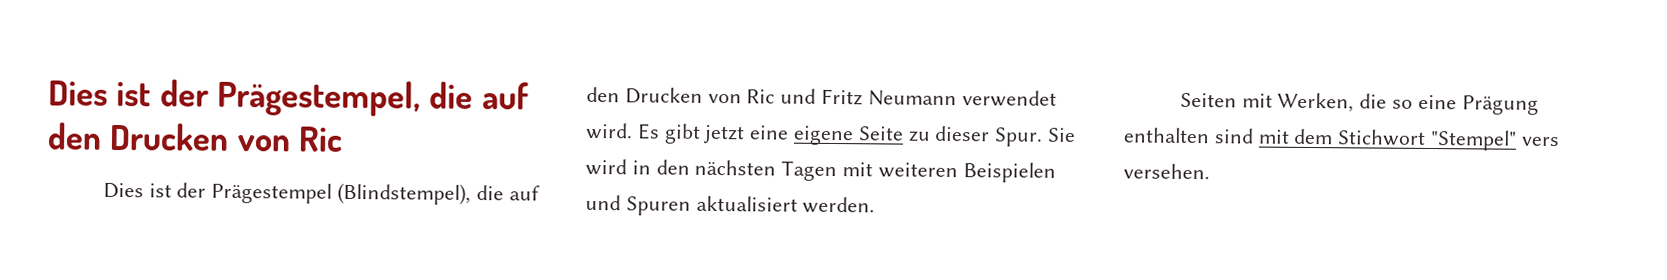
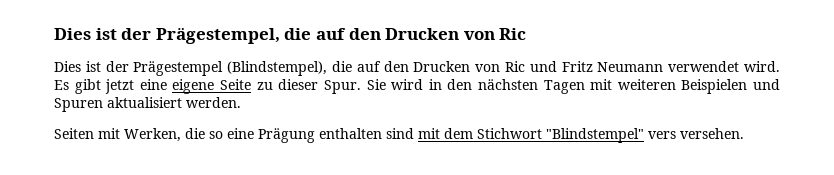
- Seiten mit Werken, die so eine Prägung enthalten sind mit dem Stichwort "Stempel" vers versehen.
+ Seiten mit Werken, die so eine Prägung enthalten sind mit dem Stichwort "Blindstempel" vers versehen.

